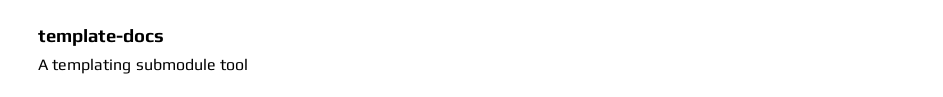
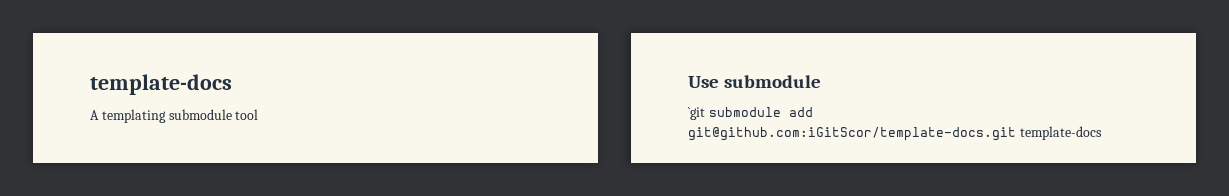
+ Use submodule
+ `git submodule add git@github.com:iGitScor/template-docs.git template-docs

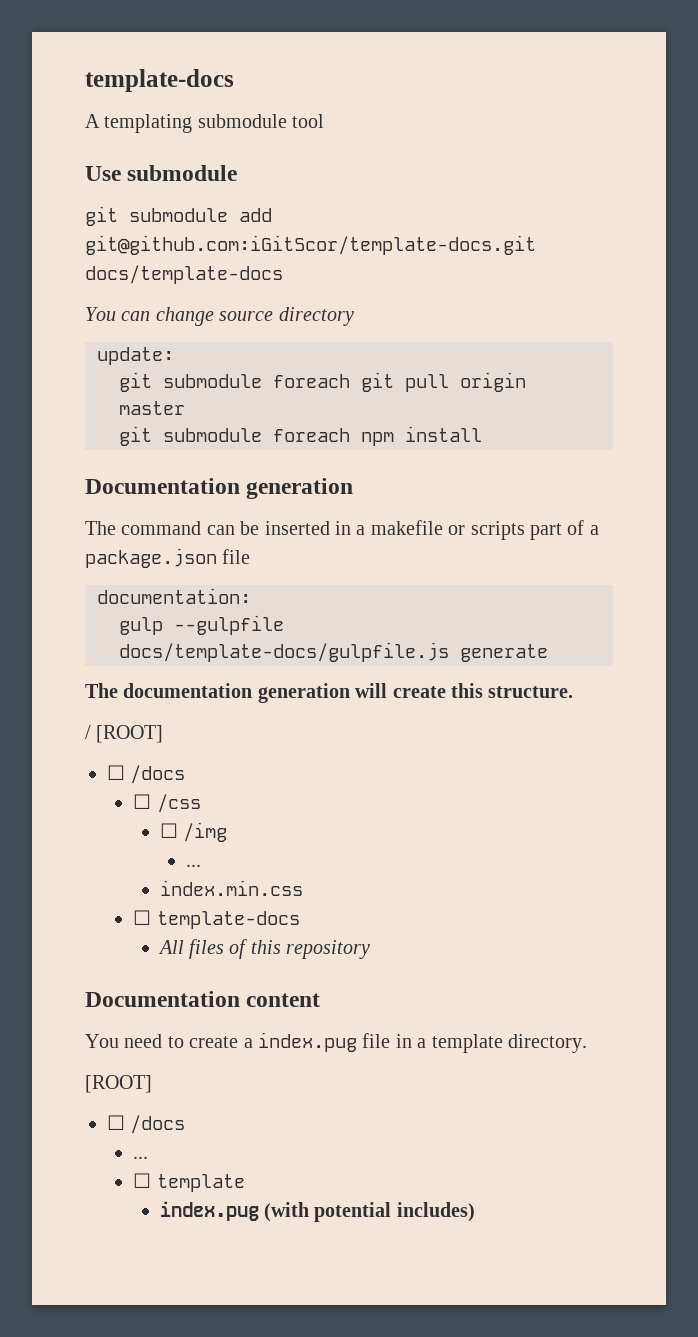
- `git submodule add git@github.com:iGitScor/template-docs.git template-docs
+ git submodule add git@github.com:iGitScor/template-docs.git docs/template-docs
+ You can change source directory
+ update:
+ git submodule foreach git pull origin master
+ git submodule foreach npm install
+ Documentation generation
+ The command can be inserted in a makefile or scripts part of a package.json file
+ documentation:
+ gulp --gulpfile docs/template-docs/gulpfile.js generate
+ The documentation generation will create this structure.
+ / [ROOT]
+ ☐ /docs
+ ☐ /css
+ ☐ /img
+ ...
+ index.min.css
+ ☐ template-docs
+ All files of this repository
+ Documentation content
+ You need to create a index.pug file in a template directory.
+ [ROOT]
+ ☐ /docs
+ ...
+ ☐ template
+ index.pug (with potential includes)

